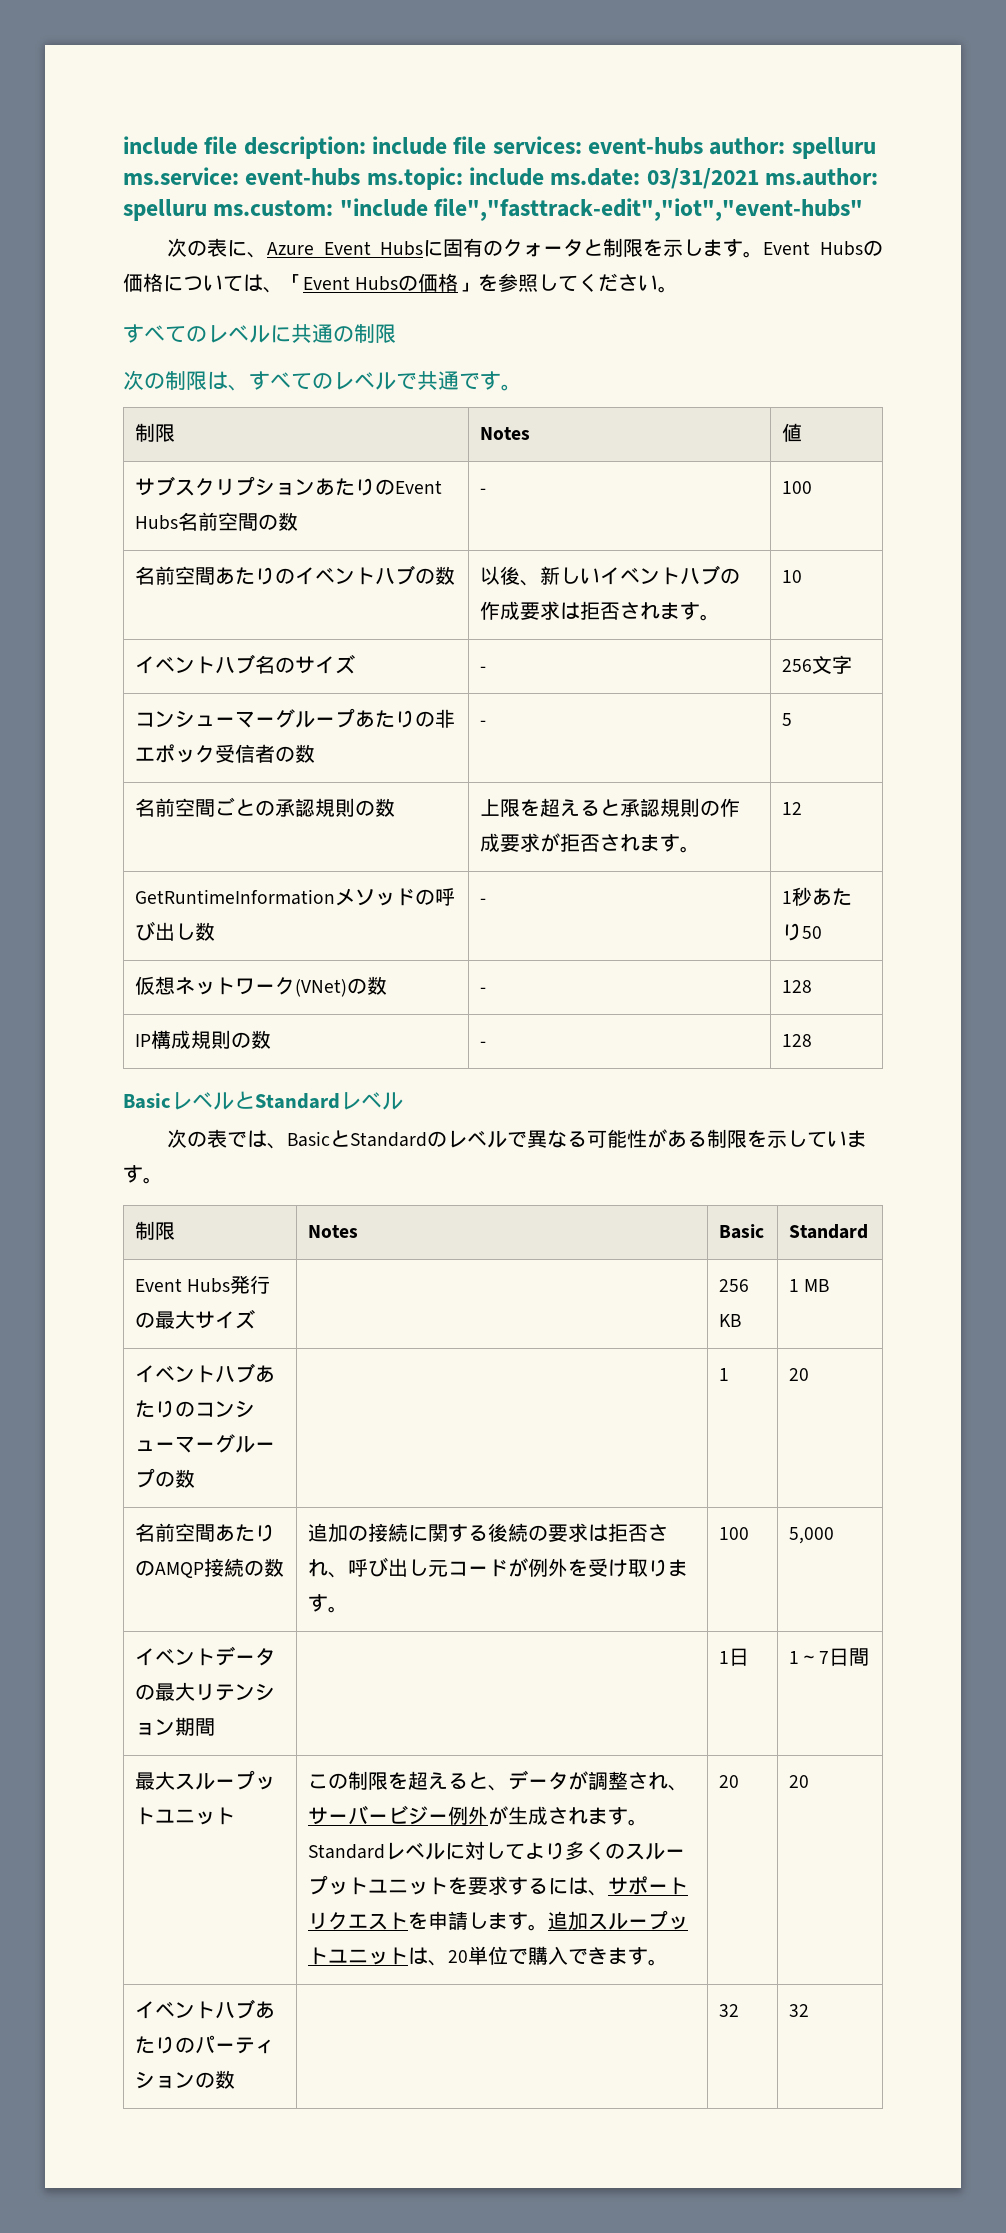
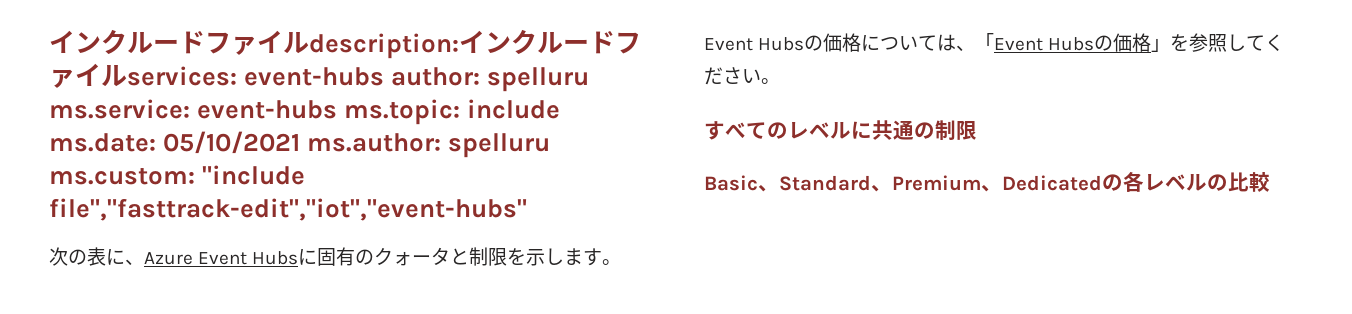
- include file description: include file services: event-hubs author: spelluru ms.service: event-hubs ms.topic: include ms.date: 03/31/2021 ms.author: spelluru ms.custom: "include file","fasttrack-edit","iot","event-hubs"
+ インクルードファイルdescription:インクルードファイルservices: event-hubs author: spelluru ms.service: event-hubs ms.topic: include ms.date: 05/10/2021 ms.author: spelluru ms.custom: "include file","fasttrack-edit","iot","event-hubs"
- 次の制限は、すべてのレベルで共通です。
- 制限 | Notes | 値
- サブスクリプションあたりのEvent Hubs名前空間の数 | - | 100
- 名前空間あたりのイベントハブの数 | 以後、新しいイベントハブの作成要求は拒否されます。 | 10
- イベントハブ名のサイズ | - | 256文字
- コンシューマーグループあたりの非エポック受信者の数 | - | 5
- 名前空間ごとの承認規則の数 | 上限を超えると承認規則の作成要求が拒否されます。 | 12
- GetRuntimeInformationメソッドの呼び出し数 | - | 1秒あたり50
- 仮想ネットワーク(VNet)の数 | - | 128
- IP構成規則の数 | - | 128
- BasicレベルとStandardレベル
- 次の表では、BasicとStandardのレベルで異なる可能性がある制限を示しています。
- 制限 | Notes | Basic | Standard
- Event Hubs発行の最大サイズ | | 256 KB | 1 MB
- イベントハブあたりのコンシューマーグループの数 | | 1 | 20
- 名前空間あたりのAMQP接続の数 | 追加の接続に関する後続の要求は拒否され、呼び出し元コードが例外を受け取ります。 | 100 | 5,000
- イベントデータの最大リテンション期間 | | 1日 | 1～7日間
- 最大スループットユニット | この制限を超えると、データが調整され、サーバービジー例外が生成されます。Standardレベルに対してより多くのスループットユニットを要求するには、サポートリクエストを申請します。追加スループットユニットは、20単位で購入できます。 | 20 | 20
- イベントハブあたりのパーティションの数 | | 32 | 32
+ Basic、Standard、Premium、Dedicatedの各レベルの比較

